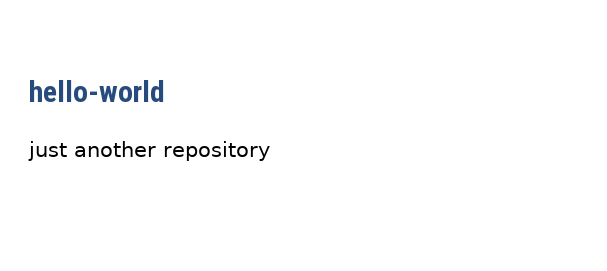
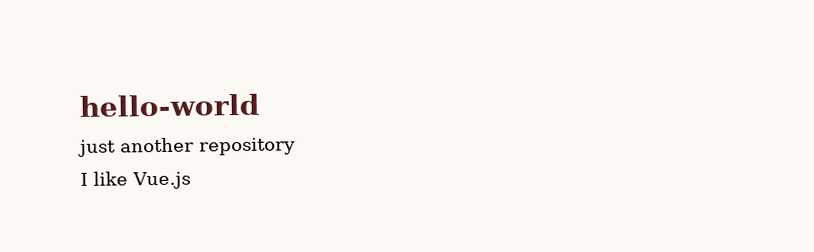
+ I like Vue.js

